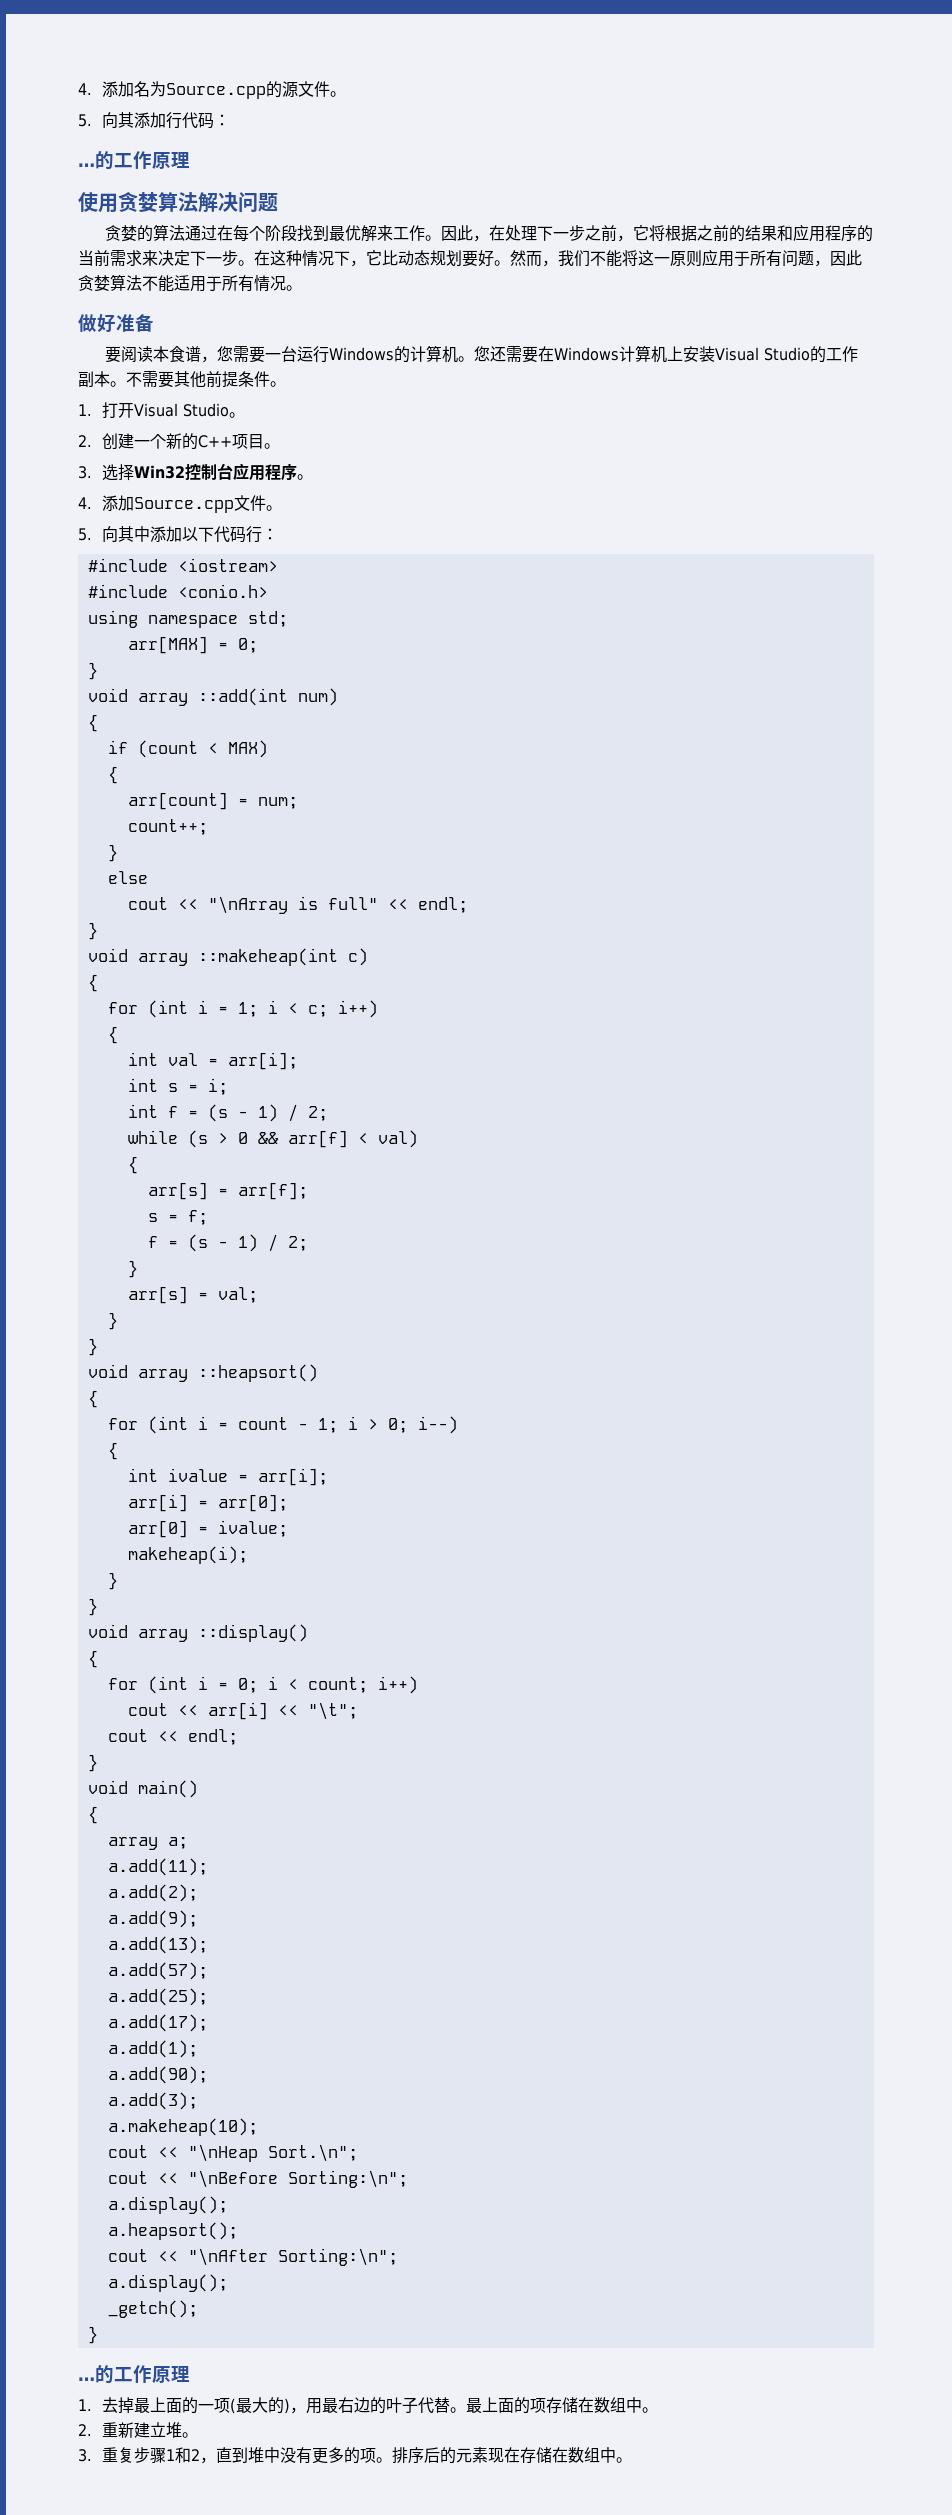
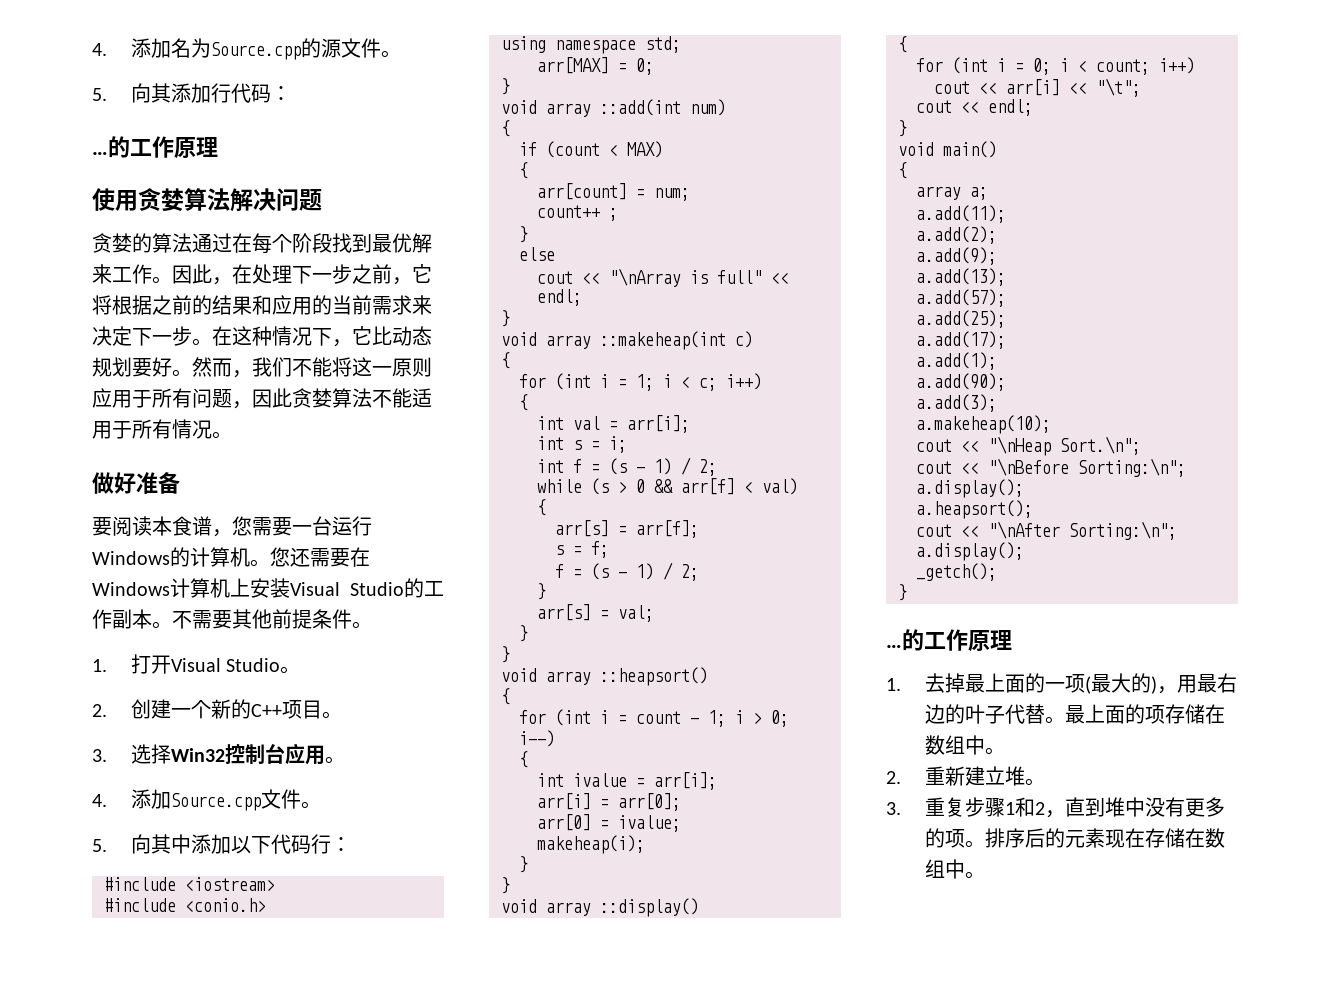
- 因此，在处理下一步之前，它将根据之前的结果和应用程序的当前需求来决定下一步。
+ 因此，在处理下一步之前，它将根据之前的结果和应用的当前需求来决定下一步。
- 3.选择Win32控制台应用程序。
+ 3.选择Win32控制台应用。
- count++;
+ count++ ;

